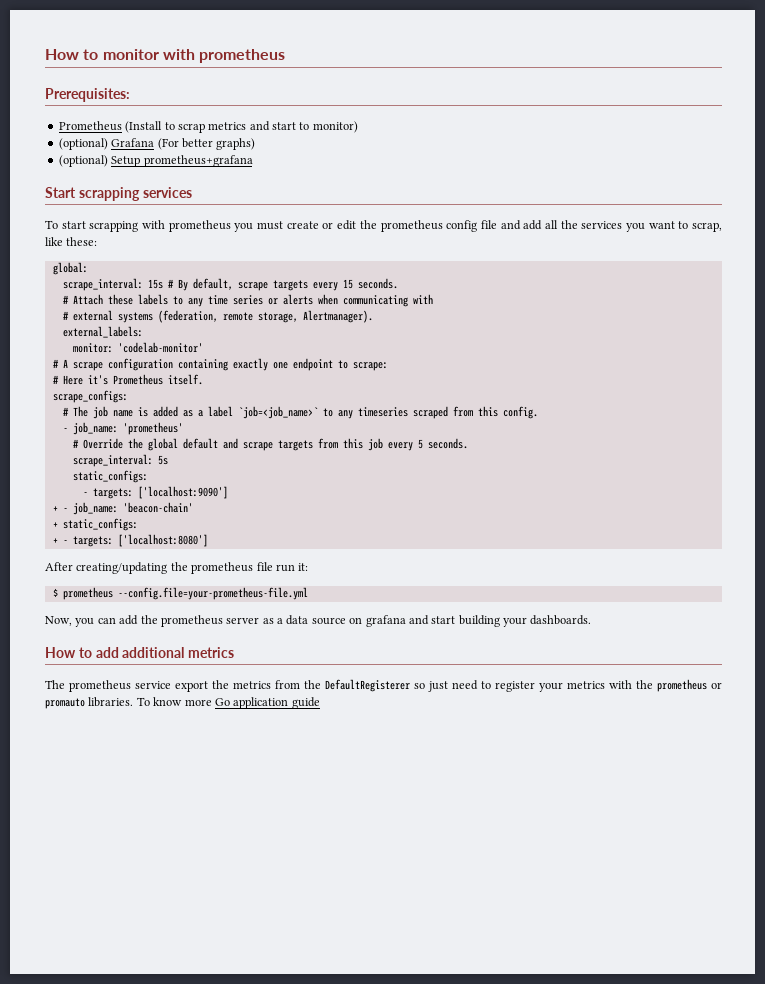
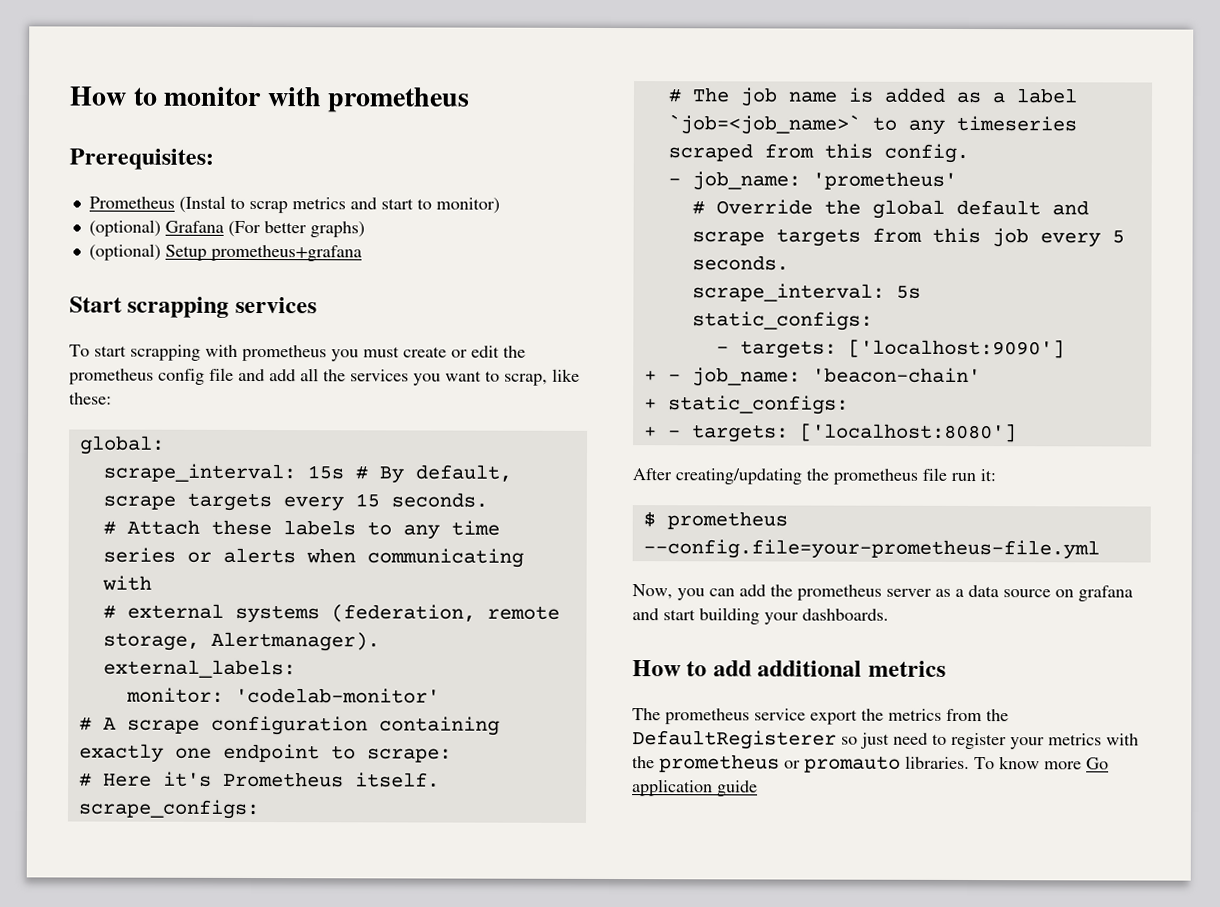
- Prometheus (Install to scrap metrics and start to monitor)
+ Prometheus (Instal to scrap metrics and start to monitor)

